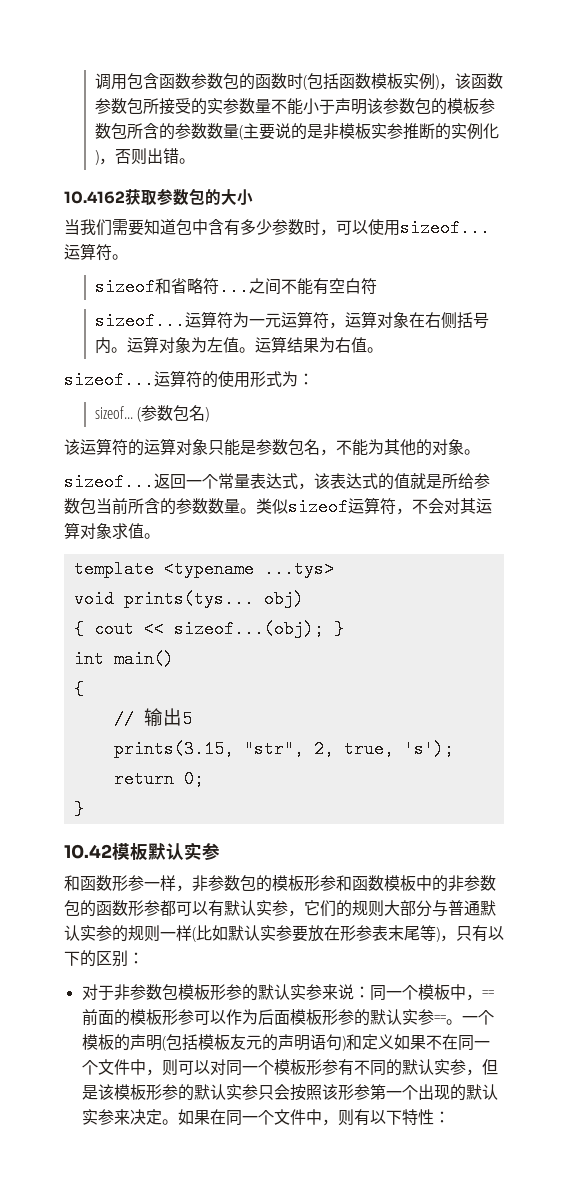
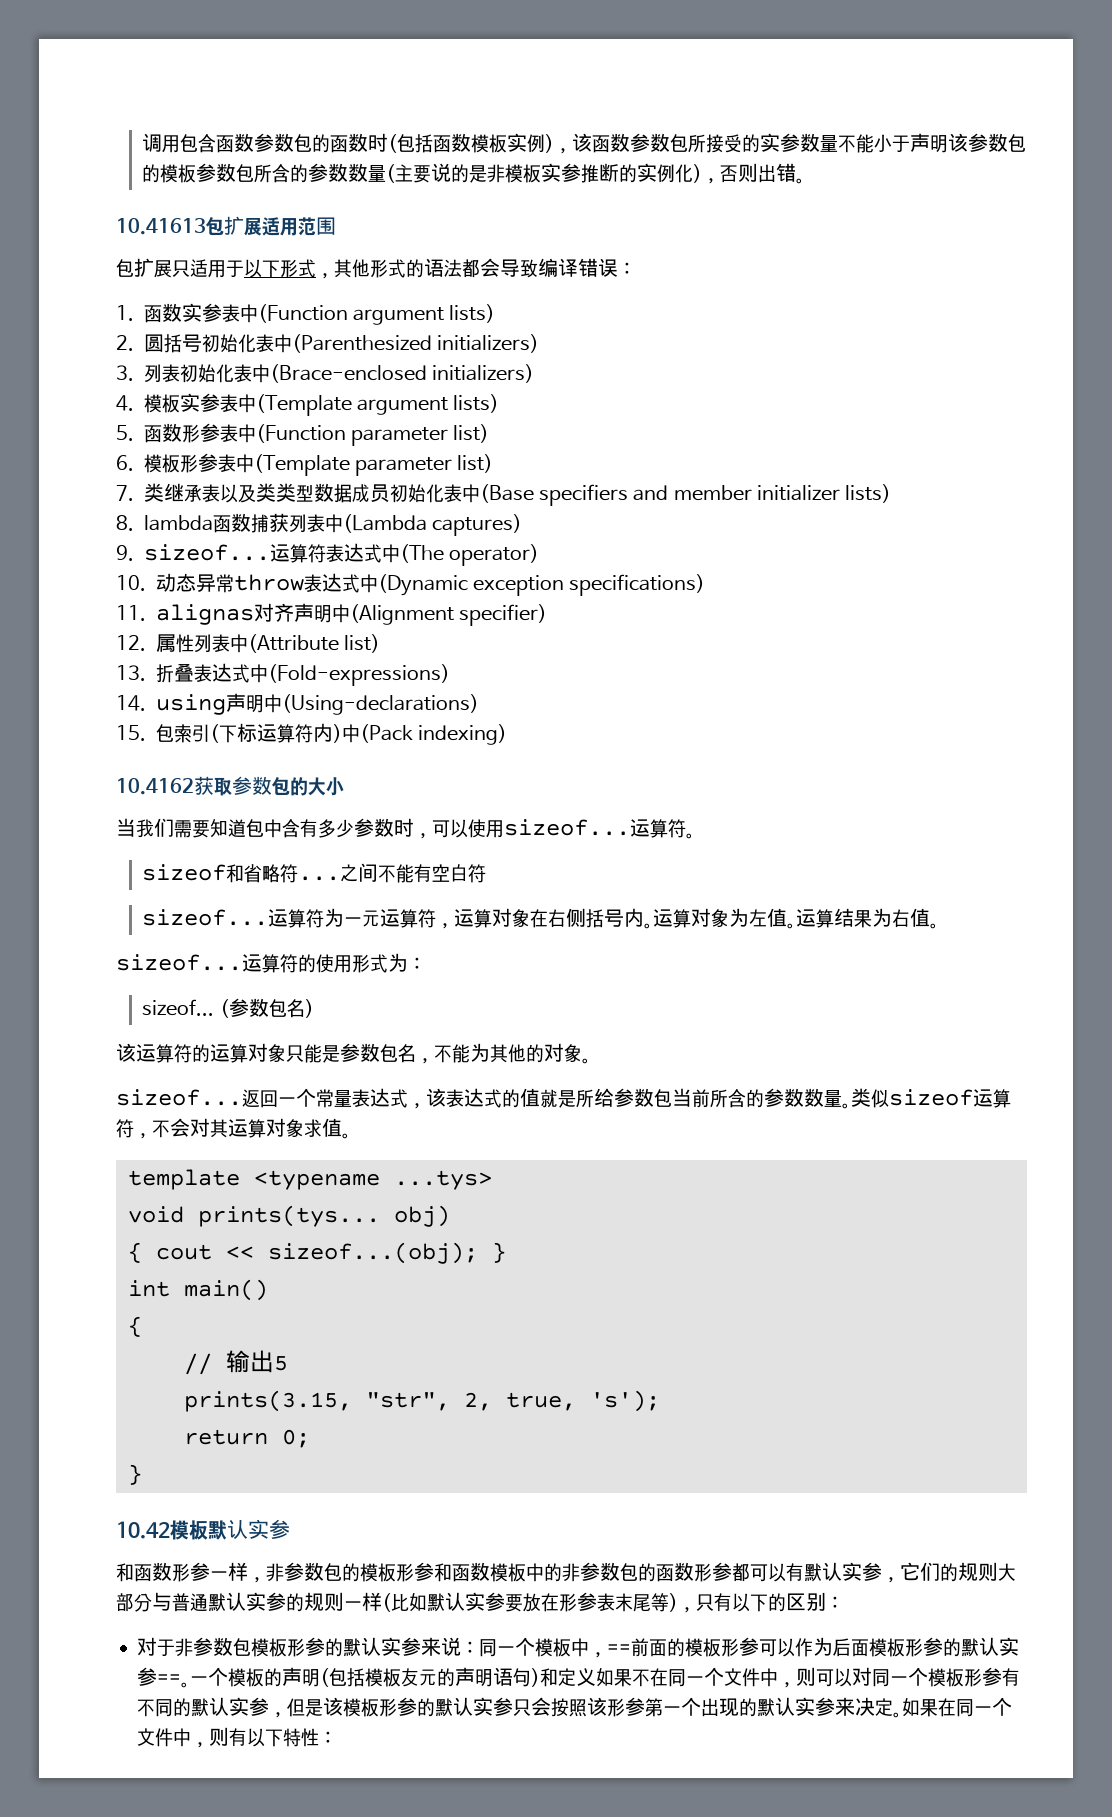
+ 10.41613包扩展适用范围
+ 包扩展只适用于以下形式，其他形式的语法都会导致编译错误：
+ 1.函数实参表中(Function argument lists)
+ 2.圆括号初始化表中(Parenthesized initializers)
+ 3.列表初始化表中(Brace-enclosed initializers)
+ 4.模板实参表中(Template argument lists)
+ 5.函数形参表中(Function parameter list)
+ 6.模板形参表中(Template parameter list)
+ 7.类继承表以及类类型数据成员初始化表中(Base specifiers and member initializer lists)
+ 8. lambda函数捕获列表中(Lambda captures)
+ 9. sizeof...运算符表达式中(The operator)
+ 10.动态异常throw表达式中(Dynamic exception specifications)
+ 11. alignas对齐声明中(Alignment specifier)
+ 12.属性列表中(Attribute list)
+ 13.折叠表达式中(Fold-expressions)
+ 14. using声明中(Using-declarations)
+ 15.包索引(下标运算符内)中(Pack indexing)

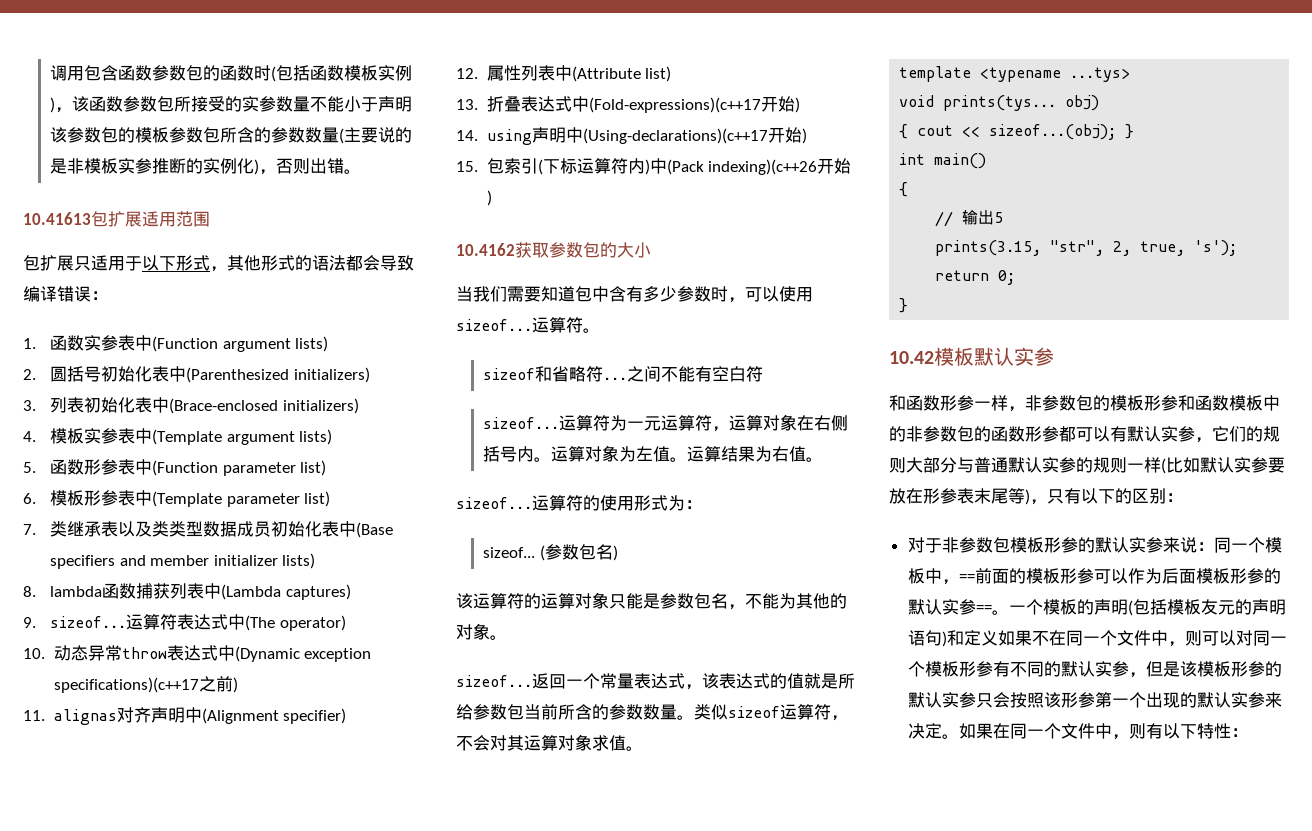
- 10.动态异常throw表达式中(Dynamic exception specifications)
+ 10.动态异常throw表达式中(Dynamic exception specifications)(c++17之前)
- 13.折叠表达式中(Fold-expressions)
+ 13.折叠表达式中(Fold-expressions)(c++17开始)
- 14. using声明中(Using-declarations)
+ 14. using声明中(Using-declarations)(c++17开始)
- 15.包索引(下标运算符内)中(Pack indexing)
+ 15.包索引(下标运算符内)中(Pack indexing)(c++26开始)

